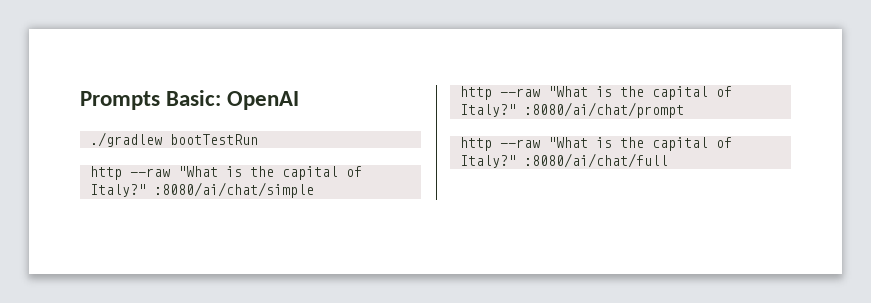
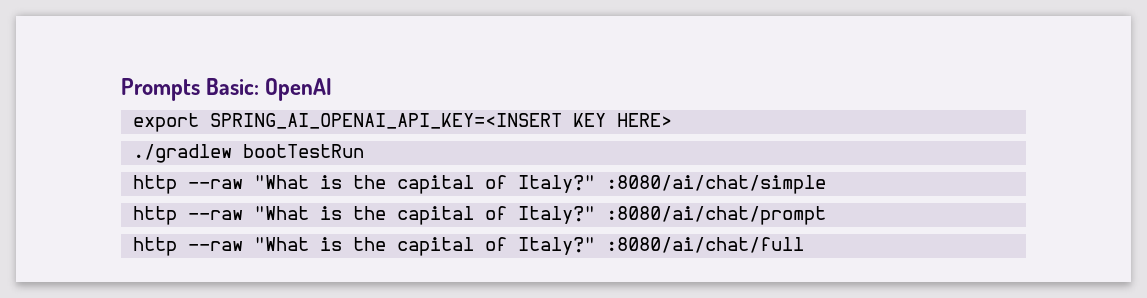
+ export SPRING_AI_OPENAI_API_KEY=<INSERT KEY HERE>

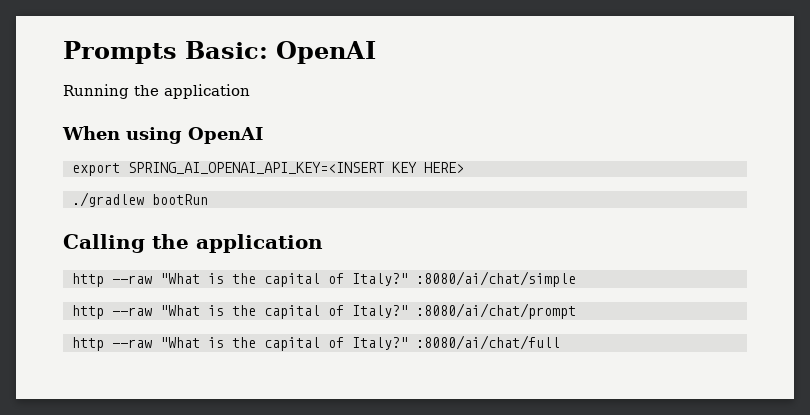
+ Running the application
+ When using OpenAI
- ./gradlew bootTestRun
+ ./gradlew bootRun
+ Calling the application

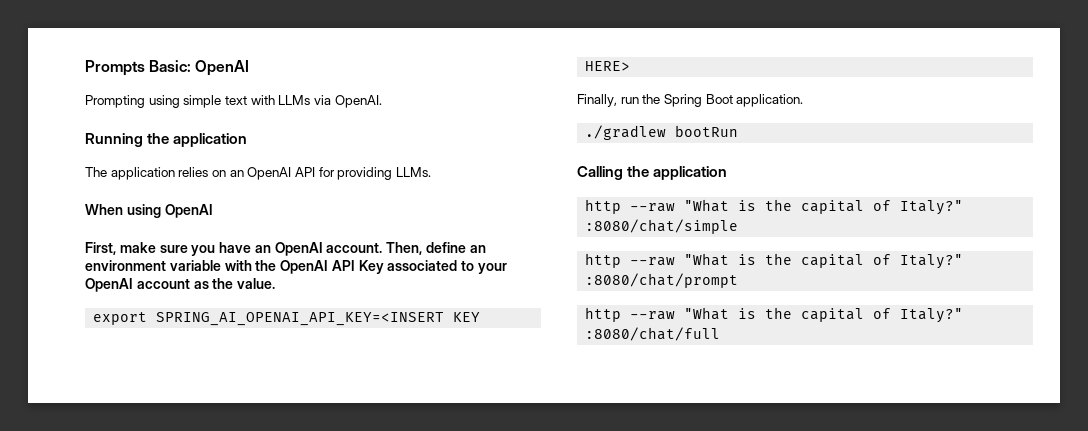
+ Prompting using simple text with LLMs via OpenAI.
  Running the application
+ The application relies on an OpenAI API for providing LLMs.
  When using OpenAI
+ First, make sure you have an OpenAI account. Then, define an environment variable with the OpenAI API Key associated to your OpenAI account as the value.
  export SPRING_AI_OPENAI_API_KEY=<INSERT KEY HERE>
+ Finally, run the Spring Boot application.
- http --raw "What is the capital of Italy?" :8080/ai/chat/simple
- http --raw "What is the capital of Italy?" :8080/ai/chat/prompt
- http --raw "What is the capital of Italy?" :8080/ai/chat/full
+ http --raw "What is the capital of Italy?" :8080/chat/simple
+ http --raw "What is the capital of Italy?" :8080/chat/prompt
+ http --raw "What is the capital of Italy?" :8080/chat/full

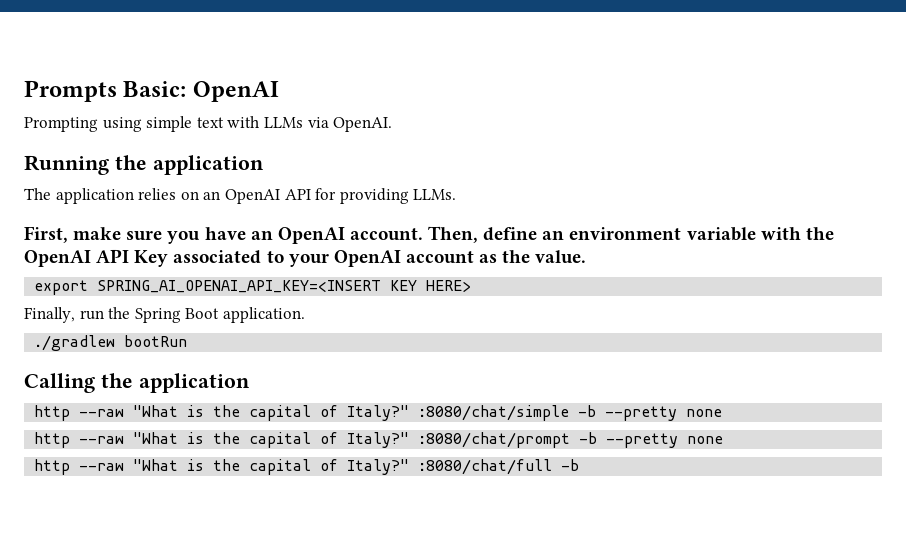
- When using OpenAI
- http --raw "What is the capital of Italy?" :8080/chat/simple
+ http --raw "What is the capital of Italy?" :8080/chat/simple -b --pretty none
- http --raw "What is the capital of Italy?" :8080/chat/prompt
+ http --raw "What is the capital of Italy?" :8080/chat/prompt -b --pretty none
- http --raw "What is the capital of Italy?" :8080/chat/full
+ http --raw "What is the capital of Italy?" :8080/chat/full -b

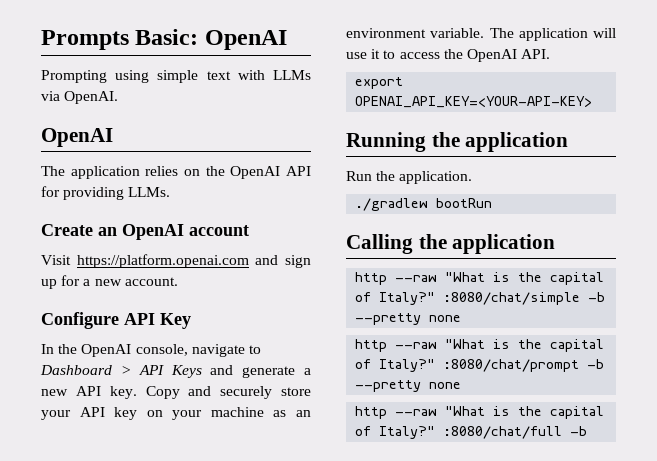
  Prompting using simple text with LLMs via OpenAI.
- Running the application
+ OpenAI
- The application relies on an OpenAI API for providing LLMs.
+ The application relies on the OpenAI API for providing LLMs.
- First, make sure you have an OpenAI account. Then, define an environment variable with the OpenAI API Key associated to your OpenAI account as the value.
- export SPRING_AI_OPENAI_API_KEY=<INSERT KEY HERE>
- Finally, run the Spring Boot application.
+ Create an OpenAI account
+ Visit https://platform.openai.com and sign up for a new account.
+ Configure API Key
+ In the OpenAI console, navigate to Dashboard > API Keys and generate a new API key. Copy and securely store your API key on your machine as an environment variable. The application will use it to access the OpenAI API.
+ export OPENAI_API_KEY=<YOUR-API-KEY>
+ Running the application
+ Run the application.

